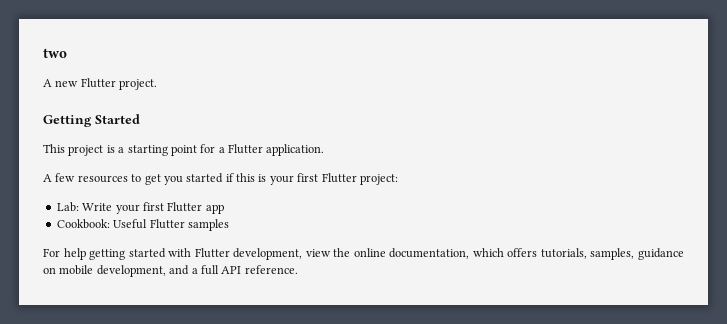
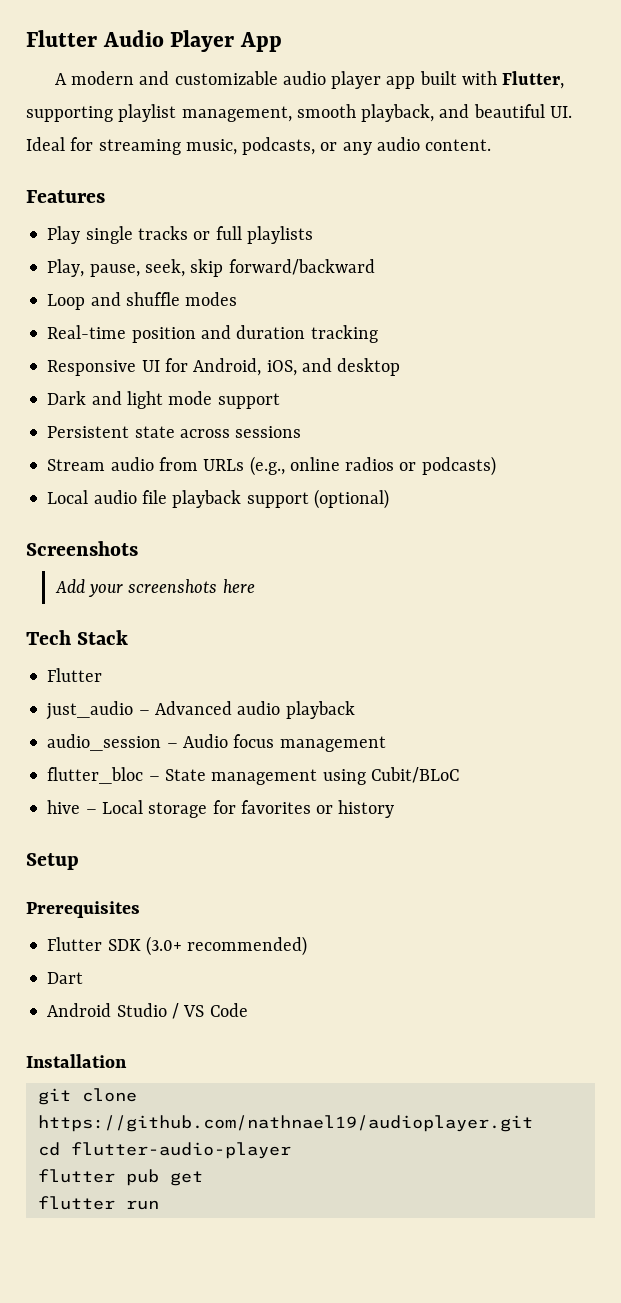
- two
- A new Flutter project.
- Getting Started
- This project is a starting point for a Flutter application.
- A few resources to get you started if this is your first Flutter project:
- Lab: Write your first Flutter app
- Cookbook: Useful Flutter samples
- For help getting started with Flutter development, view the online documentation, which offers tutorials, samples, guidance on mobile development, and a full API reference.
+ Flutter Audio Player App
+ A modern and customizable audio player app built with Flutter, supporting playlist management, smooth playback, and beautiful UI. Ideal for streaming music, podcasts, or any audio content.
+ Features
+ Play single tracks or full playlists
+ Play, pause, seek, skip forward/backward
+ Loop and shuffle modes
+ Real-time position and duration tracking
+ Responsive UI for Android, iOS, and desktop
+ Dark and light mode support
+ Persistent state across sessions
+ Stream audio from URLs (e.g., online radios or podcasts)
+ Local audio file playback support (optional)
+ Screenshots
+ Add your screenshots here
+ Tech Stack
+ Flutter
+ just_audio – Advanced audio playback
+ audio_session – Audio focus management
+ flutter_bloc – State management using Cubit/BLoC
+ hive – Local storage for favorites or history
+ Setup
+ Prerequisites
+ Flutter SDK (3.0+ recommended)
+ Dart
+ Android Studio / VS Code
+ Installation
+ git clone https://github.com/nathnael19/audioplayer.git
+ cd flutter-audio-player
+ flutter pub get
+ flutter run

